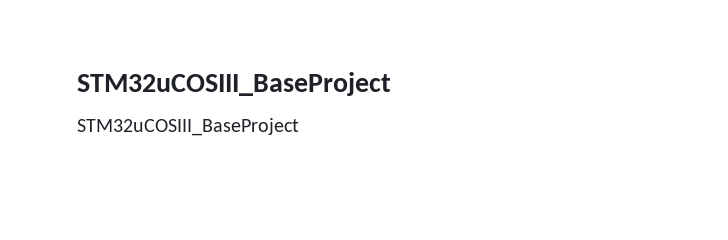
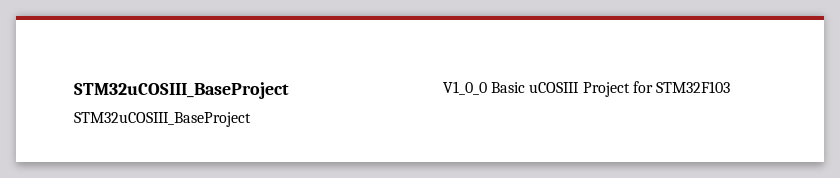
+ V1_0_0 Basic uCOSIII Project for STM32F103

